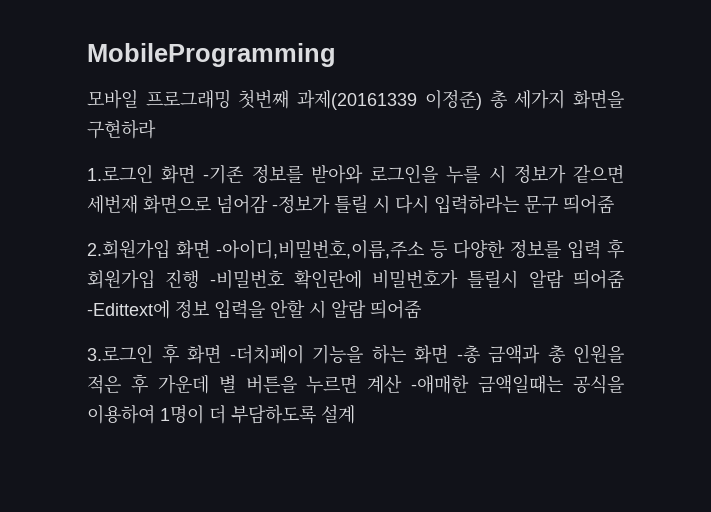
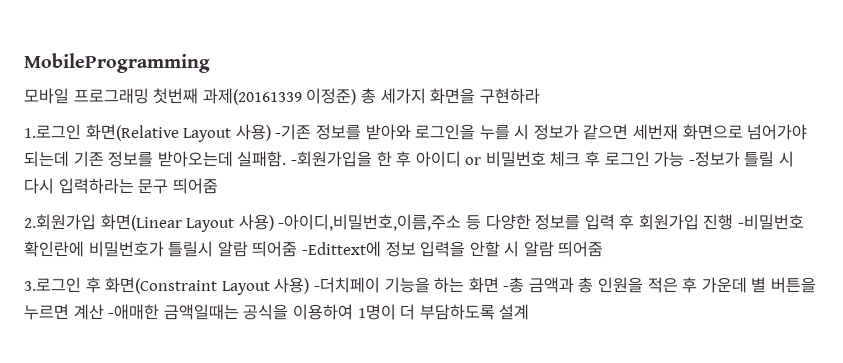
- 1.로그인 화면 -기존 정보를 받아와 로그인을 누를 시 정보가 같으면 세번재 화면으로 넘어감 -정보가 틀릴 시 다시 입력하라는 문구 띄어줌
+ 1.로그인 화면(Relative Layout 사용) -기존 정보를 받아와 로그인을 누를 시 정보가 같으면 세번재 화면으로 넘어가야 되는데 기존 정보를 받아오는데 실패함. -회원가입을 한 후 아이디 or 비밀번호 체크 후 로그인 가능 -정보가 틀릴 시 다시 입력하라는 문구 띄어줌
- 2.회원가입 화면 -아이디,비밀번호,이름,주소 등 다양한 정보를 입력 후 회원가입 진행 -비밀번호 확인란에 비밀번호가 틀릴시 알람 띄어줌 -Edittext에 정보 입력을 안할 시 알람 띄어줌
+ 2.회원가입 화면(Linear Layout 사용) -아이디,비밀번호,이름,주소 등 다양한 정보를 입력 후 회원가입 진행 -비밀번호 확인란에 비밀번호가 틀릴시 알람 띄어줌 -Edittext에 정보 입력을 안할 시 알람 띄어줌
- 3.로그인 후 화면 -더치페이 기능을 하는 화면 -총 금액과 총 인원을 적은 후 가운데 별 버튼을 누르면 계산 -애매한 금액일때는 공식을 이용하여 1명이 더 부담하도록 설계
+ 3.로그인 후 화면(Constraint Layout 사용) -더치페이 기능을 하는 화면 -총 금액과 총 인원을 적은 후 가운데 별 버튼을 누르면 계산 -애매한 금액일때는 공식을 이용하여 1명이 더 부담하도록 설계

